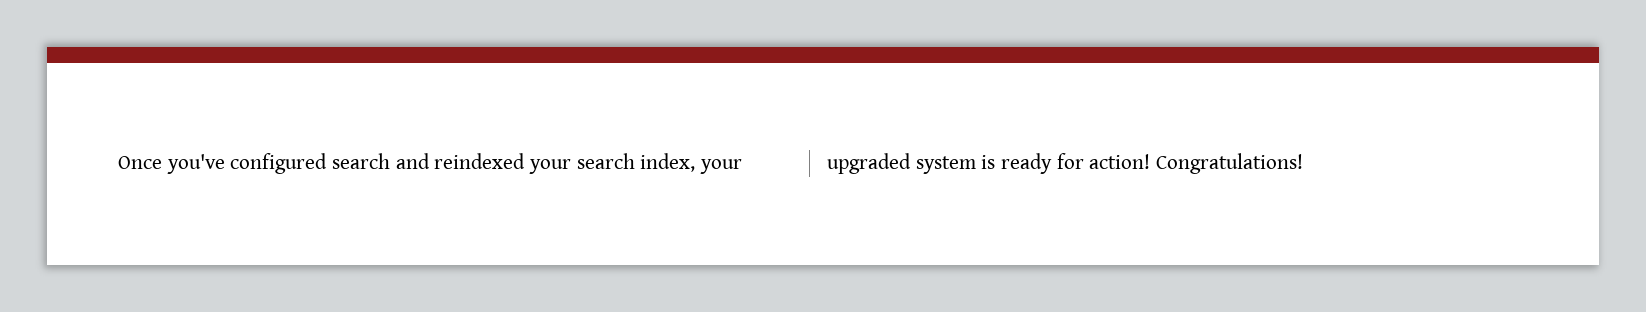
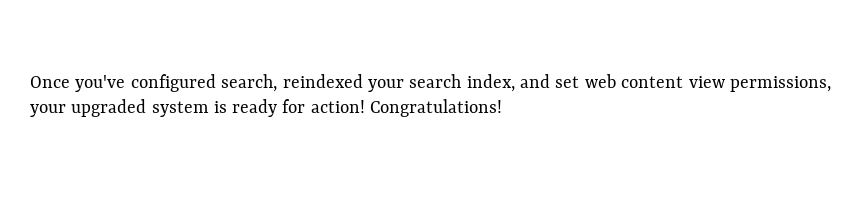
- Once you've configured search and reindexed your search index, your upgraded system is ready for action!
+ Once you've configured search, reindexed your search index, and set web content view permissions, your upgraded system is ready for action!

